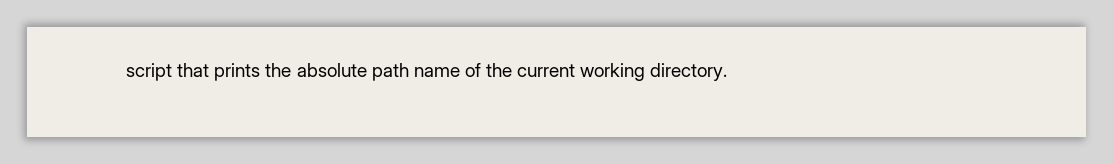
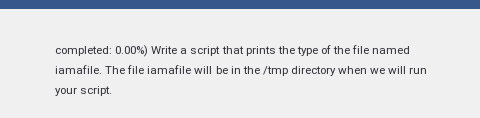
- script that prints the absolute path name of the current working directory.
+ completed: 0.00%) Write a script that prints the type of the file named iamafile. The file iamafile will be in the /tmp directory when we will run your script.

